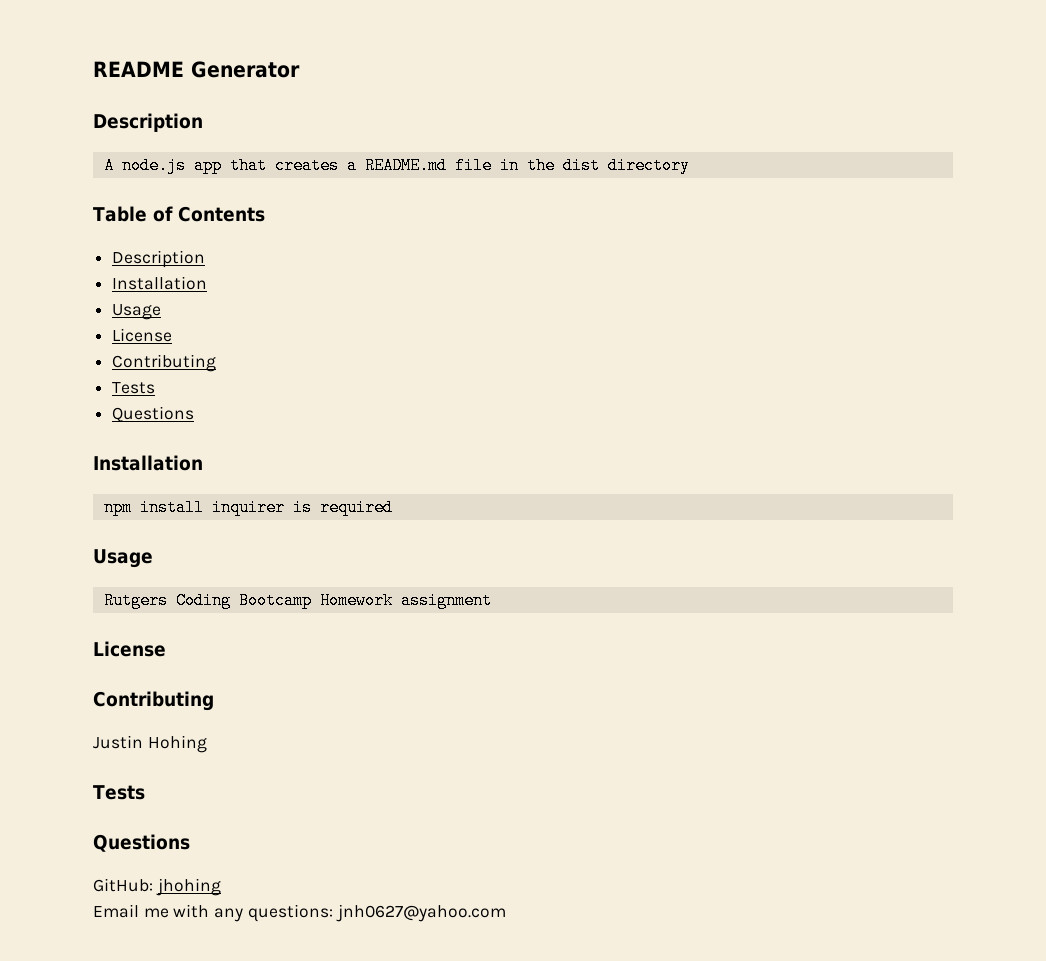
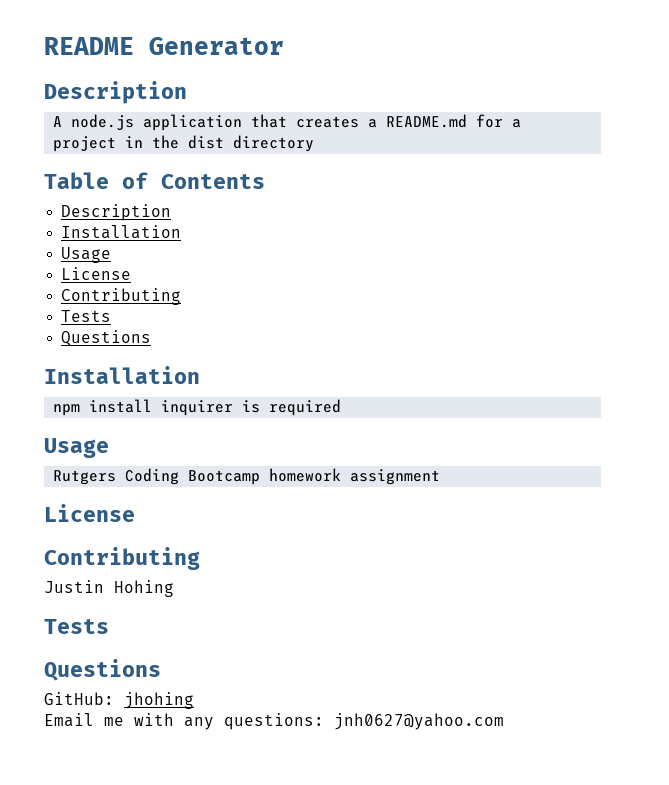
- A node.js app that creates a README.md file in the dist directory
+ A node.js application that creates a README.md for a project in the dist directory
- Rutgers Coding Bootcamp Homework assignment
+ Rutgers Coding Bootcamp homework assignment

